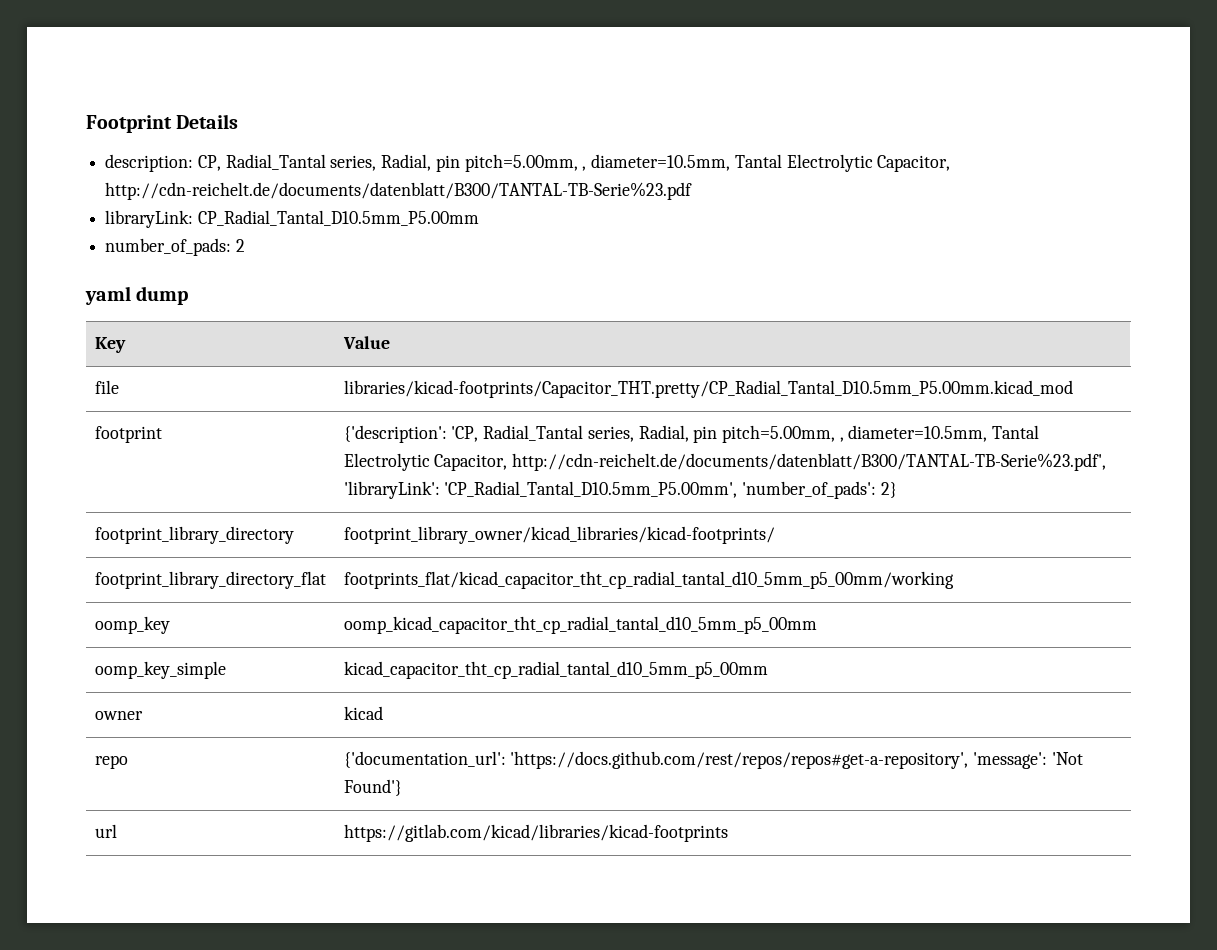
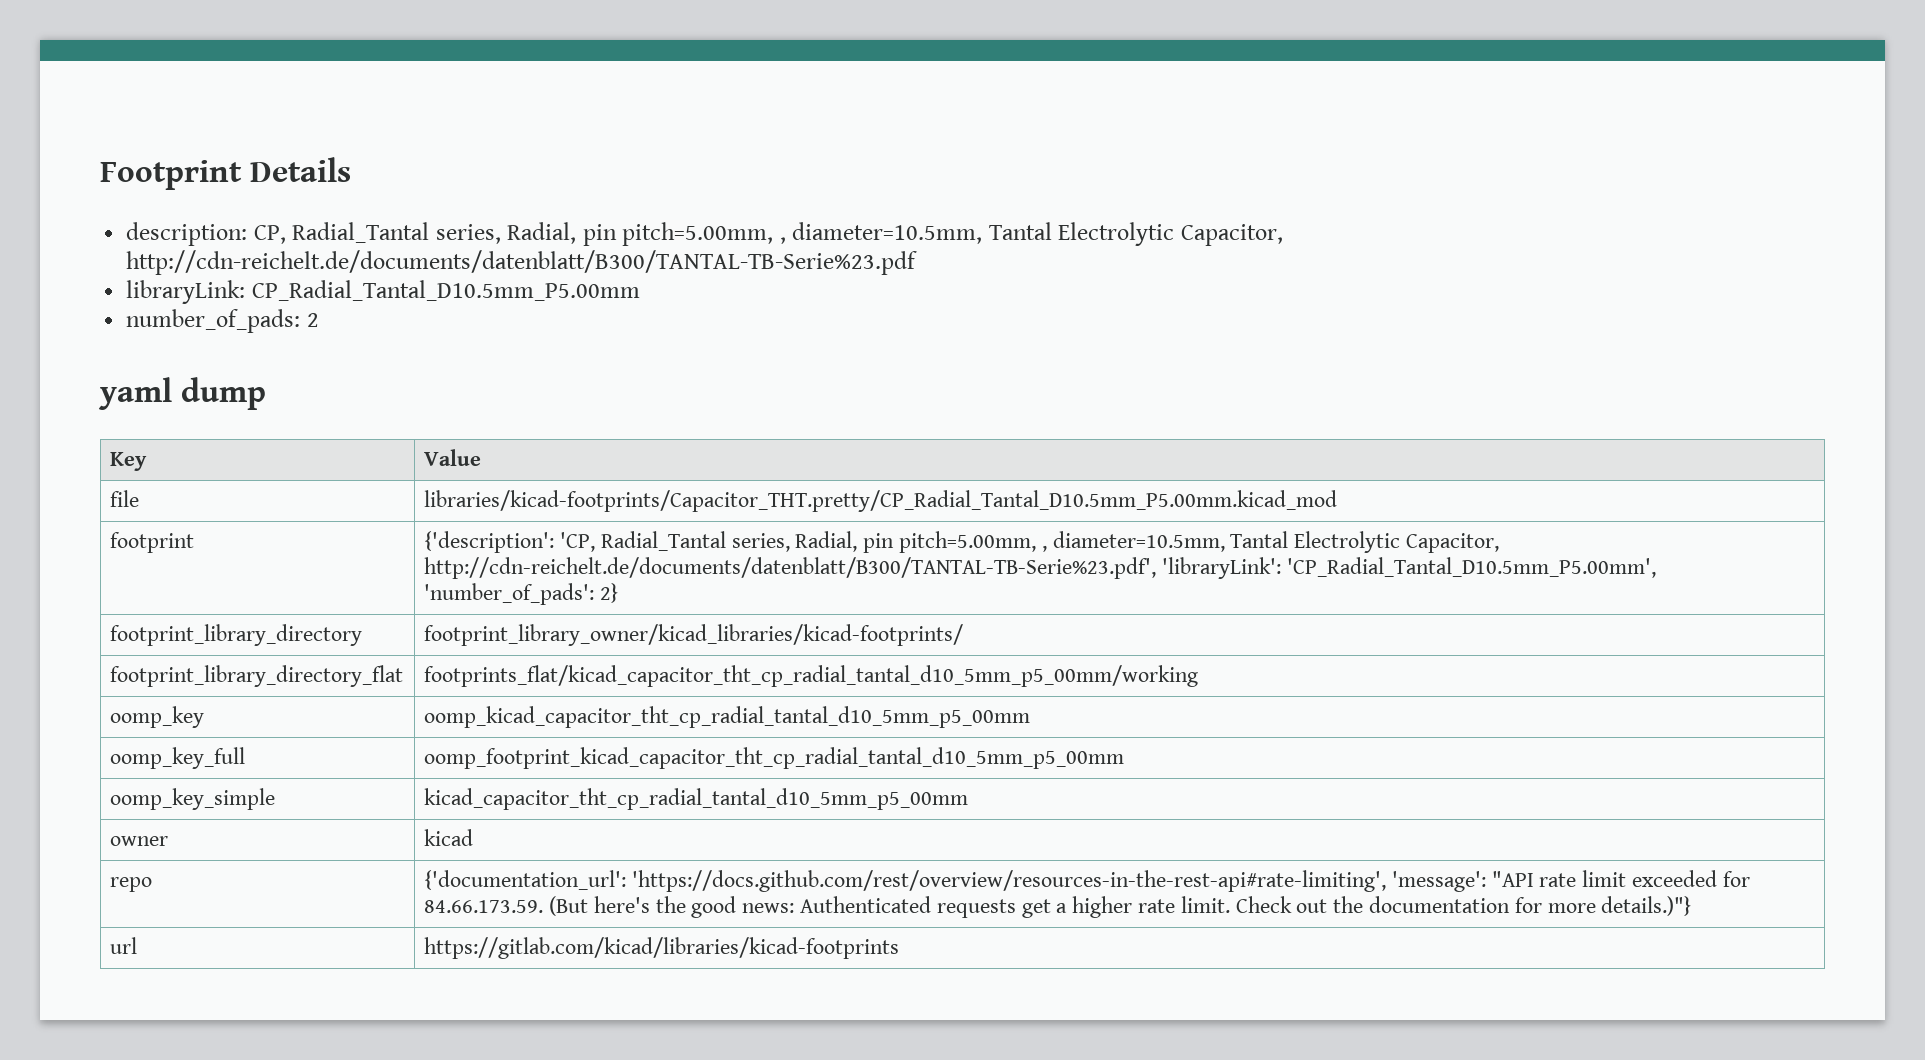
+ oomp_key_full | oomp_footprint_kicad_capacitor_tht_cp_radial_tantal_d10_5mm_p5_00mm
- repo | {'documentation_url': 'https://docs.github.com/rest/repos/repos#get-a-repository', 'message': 'Not Found'}
+ repo | {'documentation_url': 'https://docs.github.com/rest/overview/resources-in-the-rest-api#rate-limiting', 'message': "API rate limit exceeded for 84.66.173.59. (But here's the good news: Authenticated requests get a higher rate limit. Check out the documentation for more details.)"}

